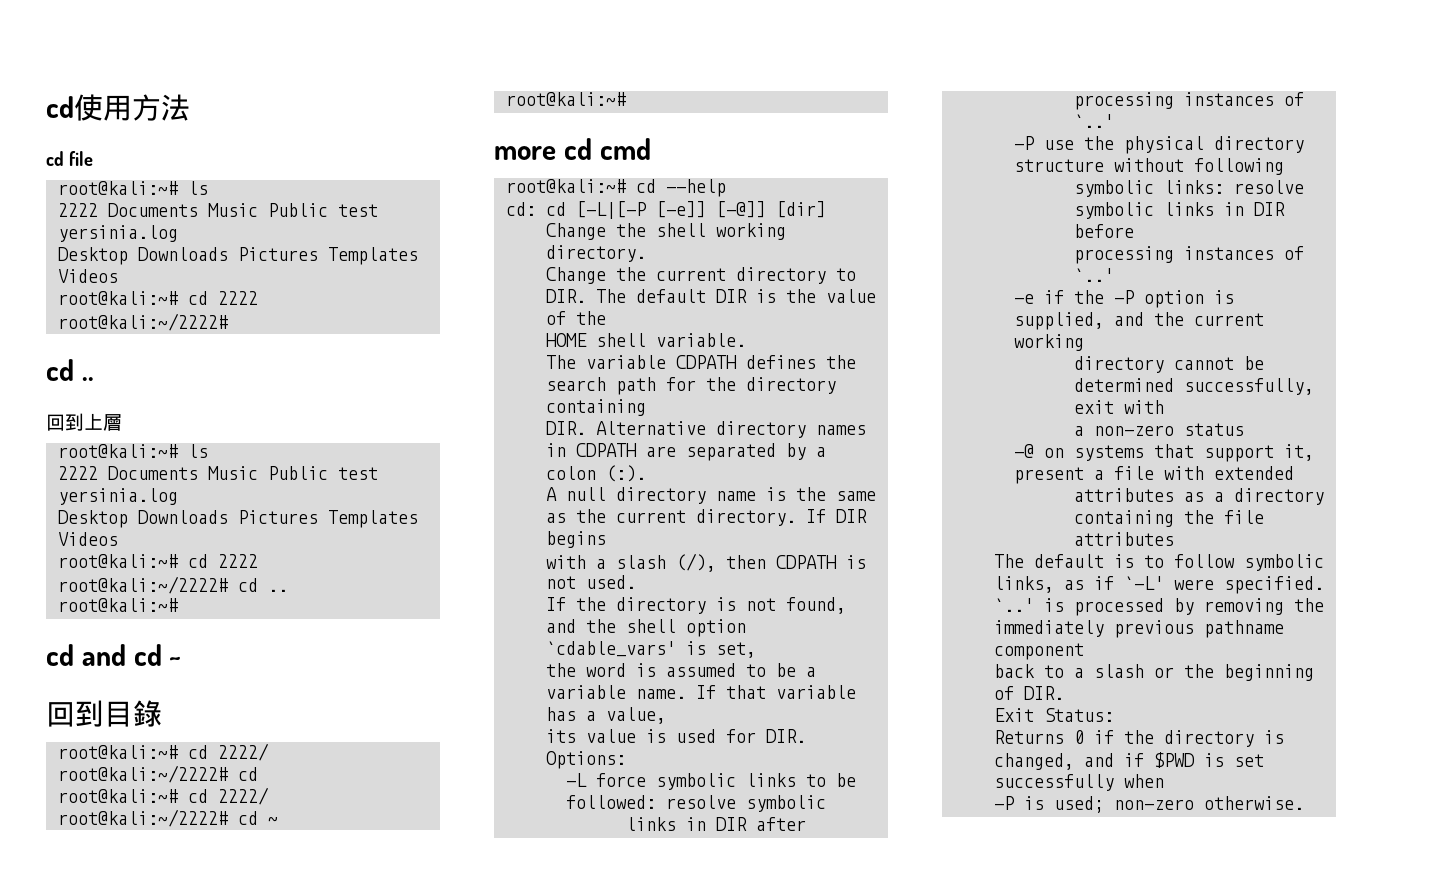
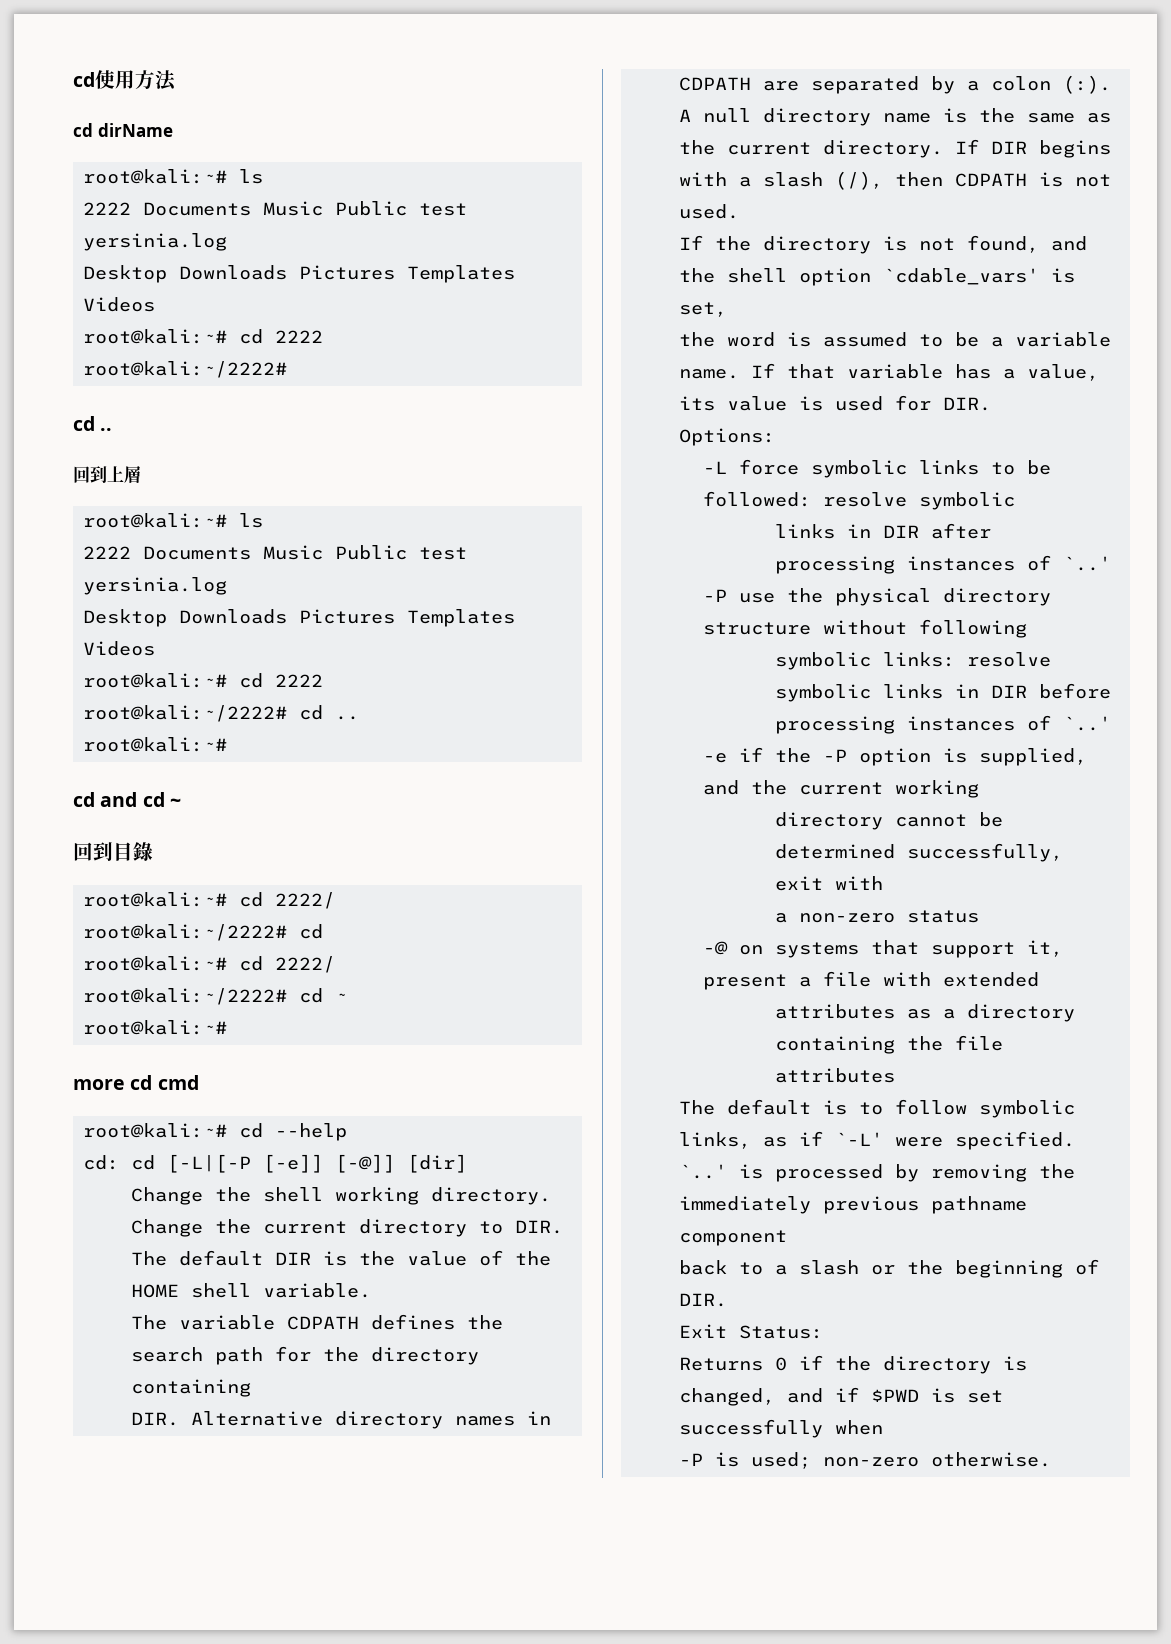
- cd file
+ cd dirName

